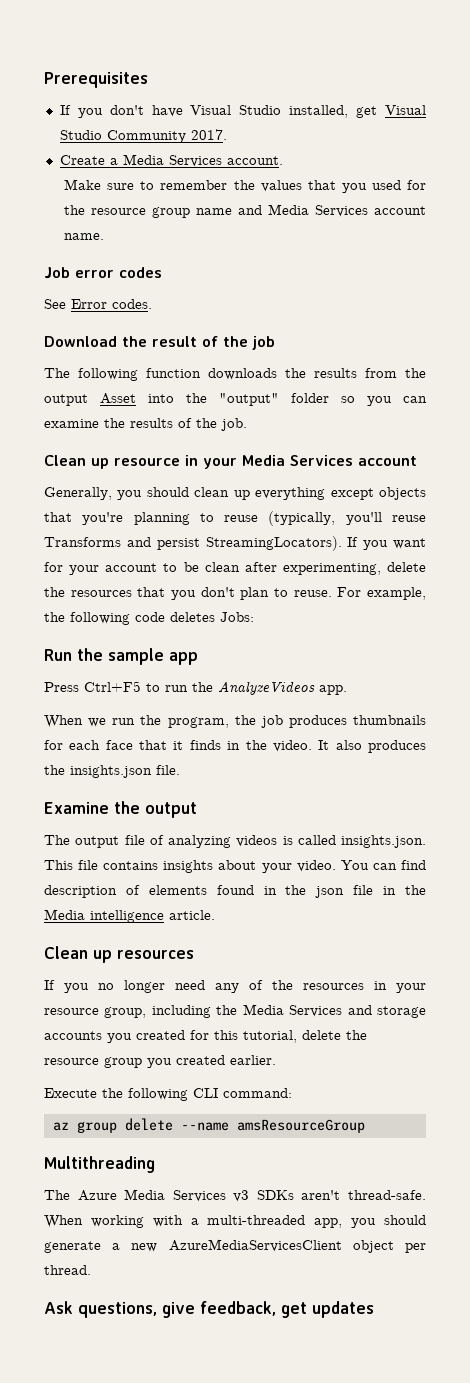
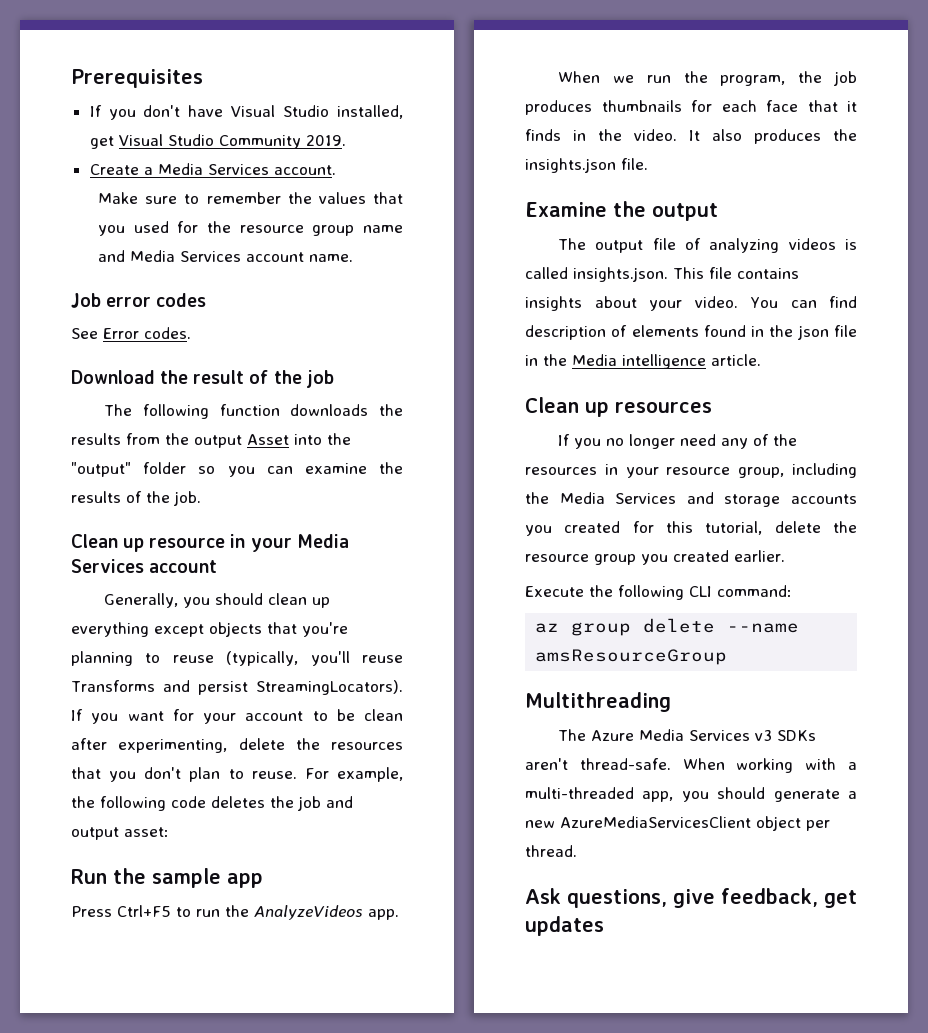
- If you don't have Visual Studio installed, get Visual Studio Community 2017.
+ If you don't have Visual Studio installed, get Visual Studio Community 2019.
- For example, the following code deletes Jobs:
+ For example, the following code deletes the job and output asset:

